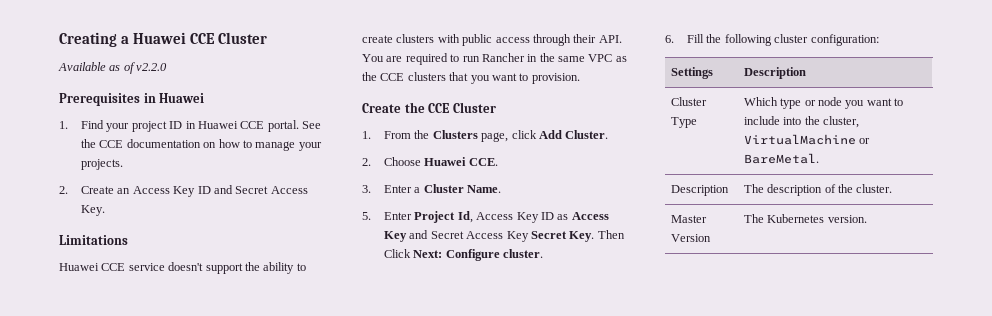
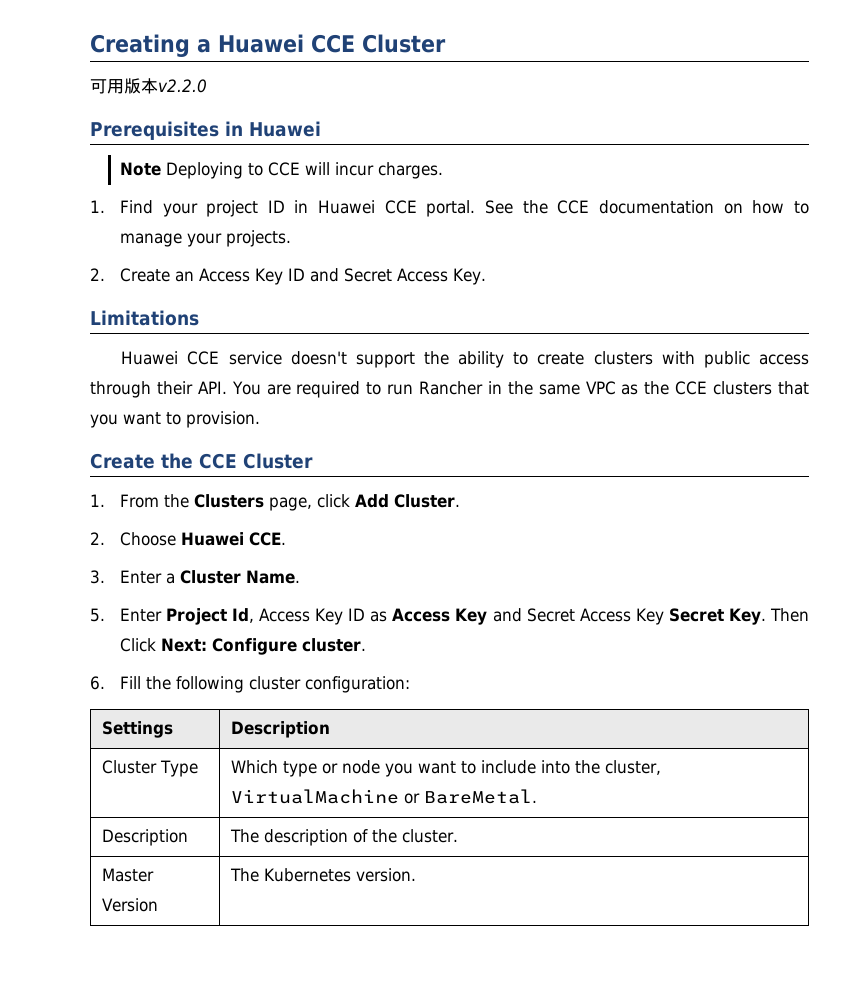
- Available as of v2.2.0
+ 可用版本v2.2.0
+ Note Deploying to CCE will incur charges.

